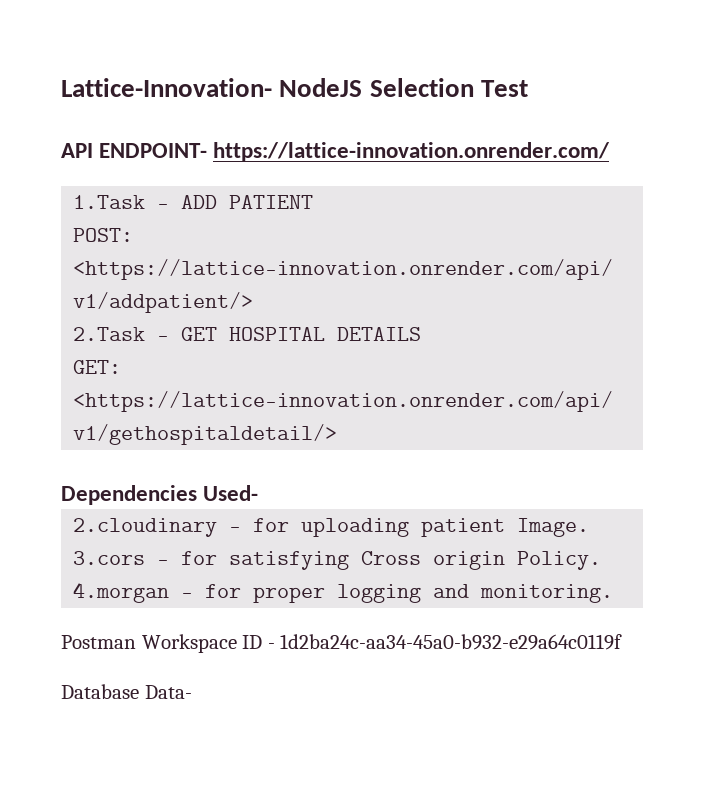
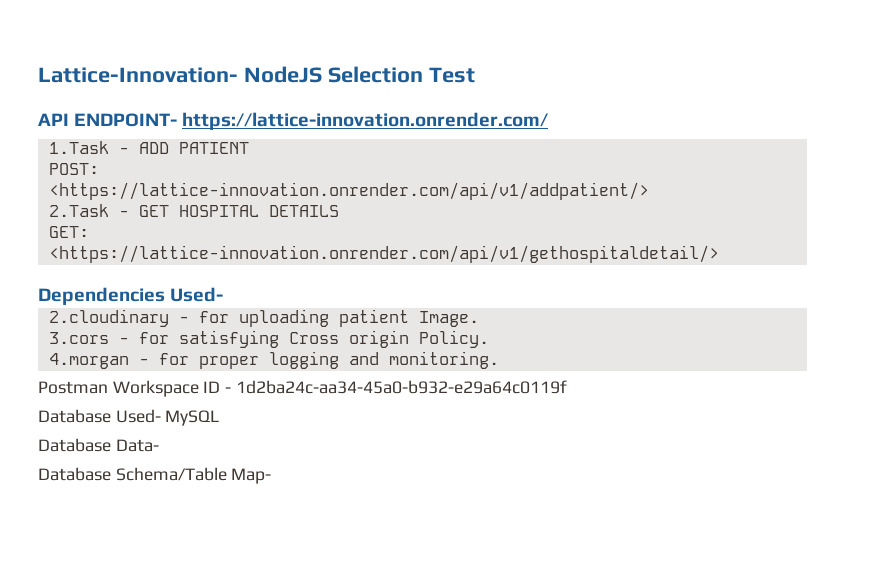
+ Database Used- MySQL
+ Database Schema/Table Map-

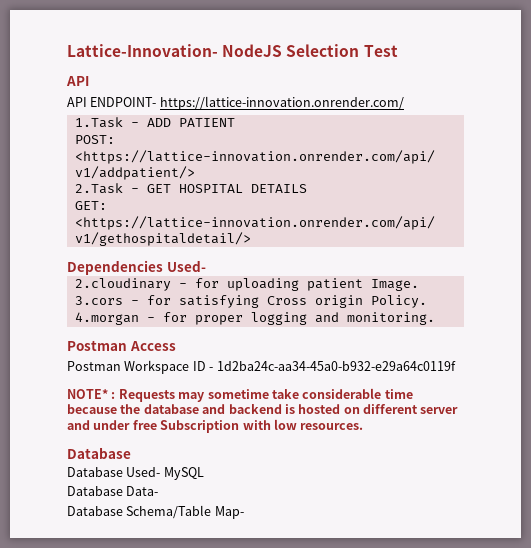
  Lattice-Innovation- NodeJS Selection Test
+ API
+ Postman Access
+ NOTE* : Requests may sometime take considerable time because the database and backend is hosted on different server and under free Subscription with low resources.
+ Database

